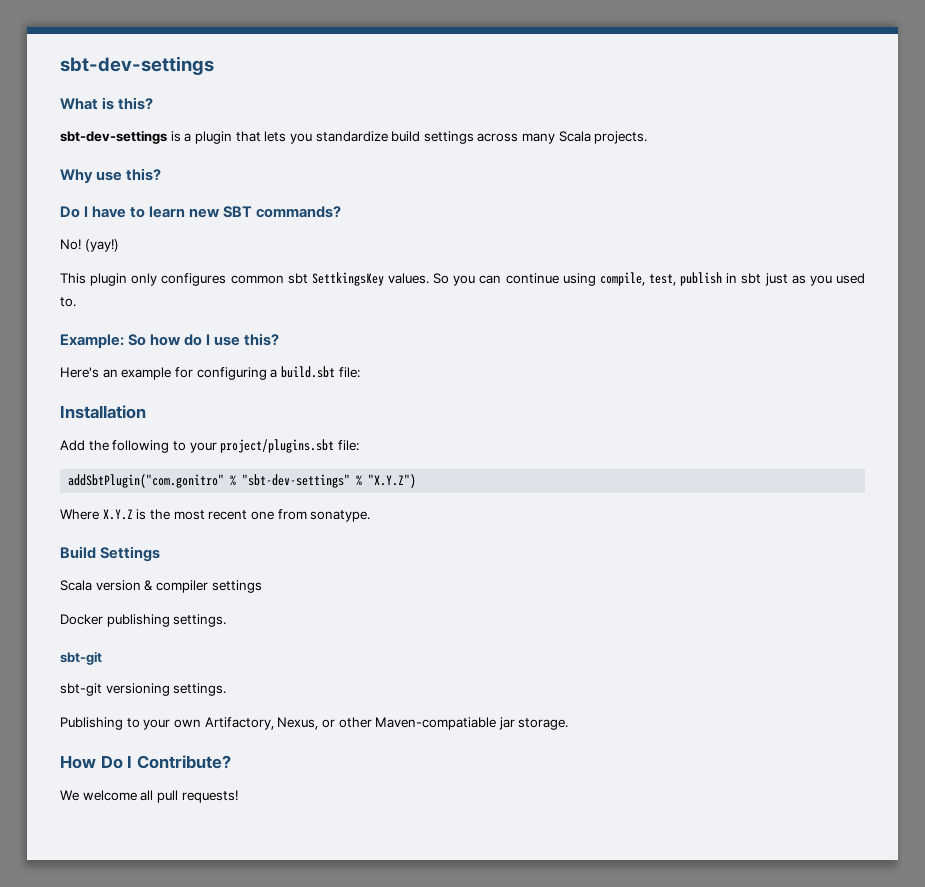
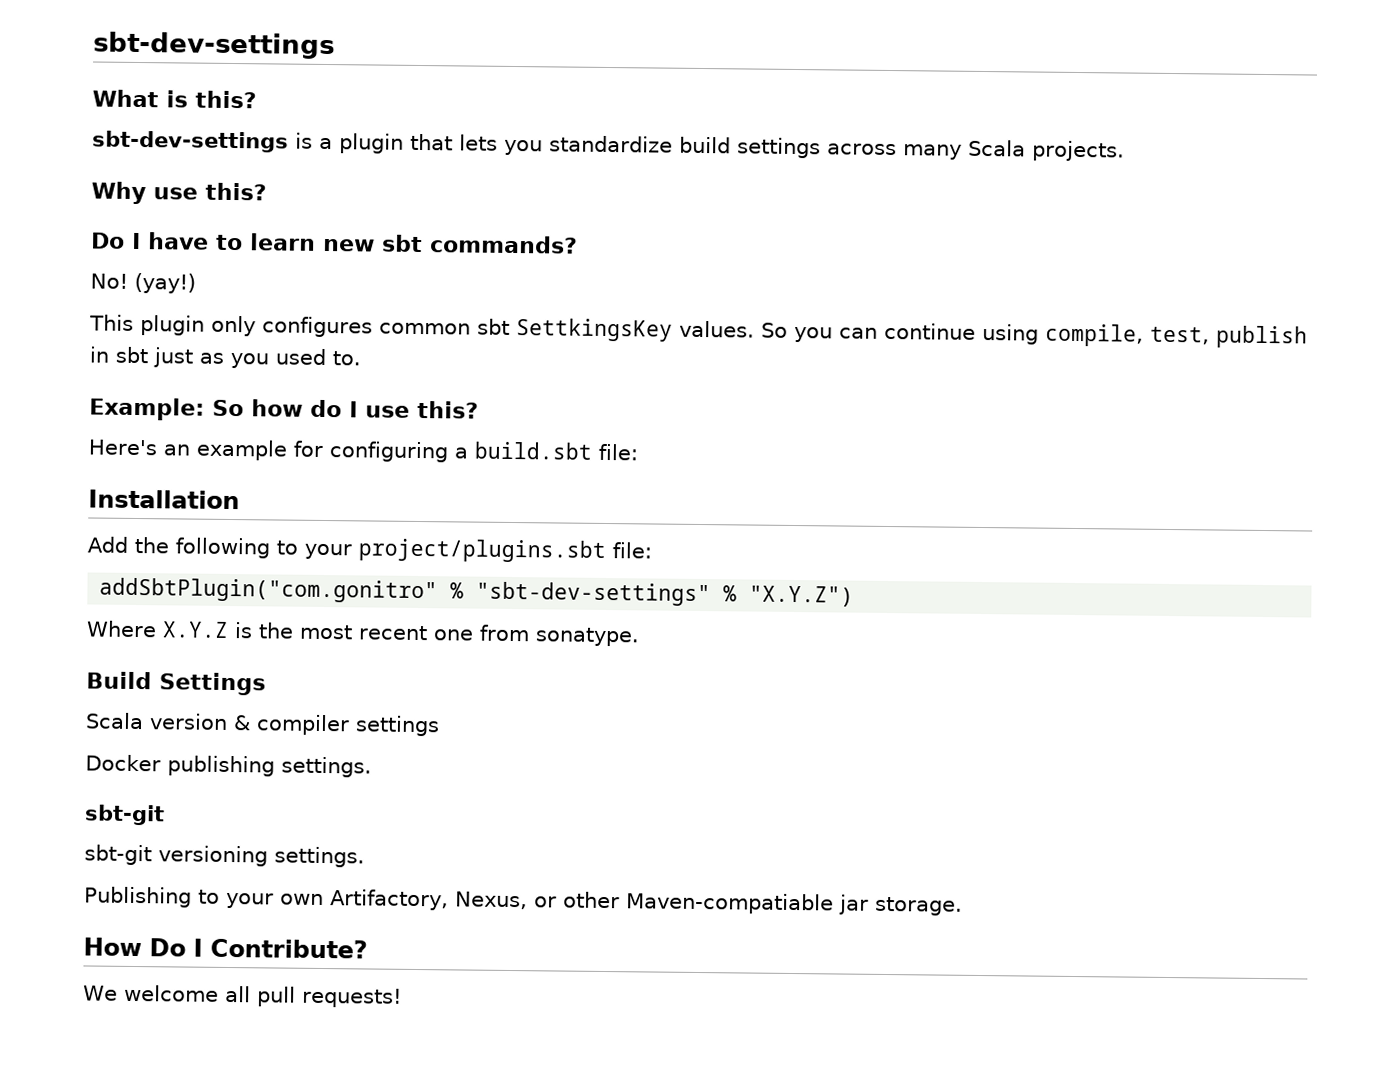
- Do I have to learn new SBT commands?
+ Do I have to learn new sbt commands?

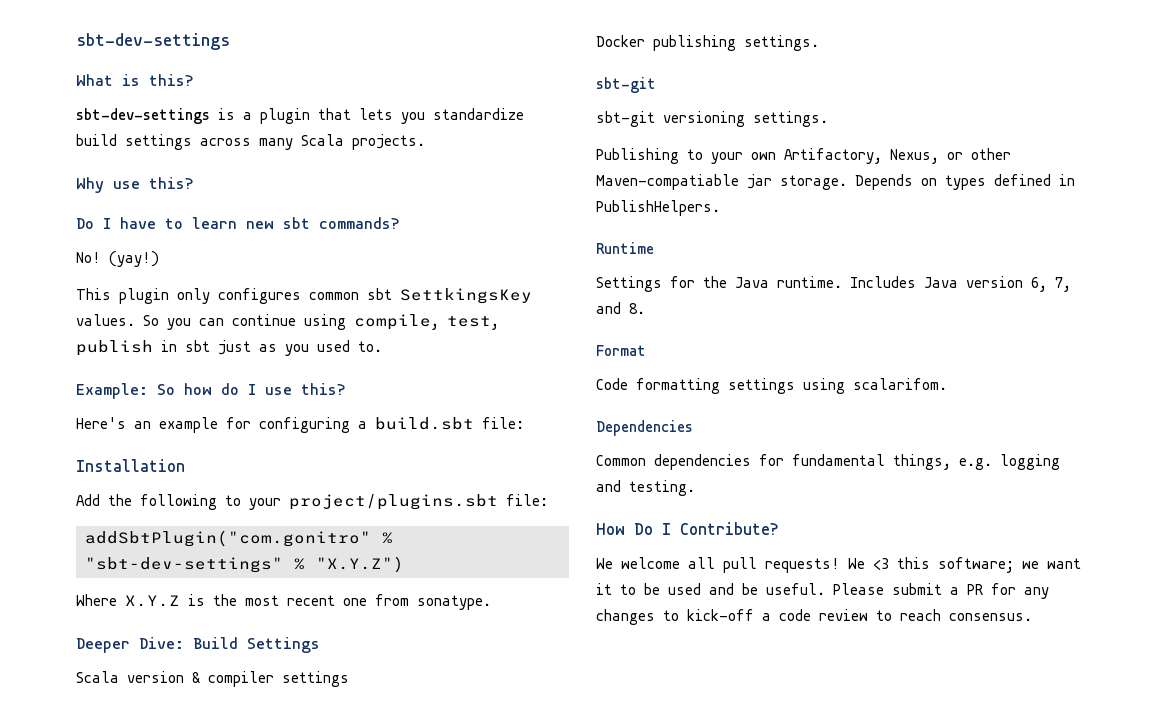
- Build Settings
+ Deeper Dive: Build Settings
+ Depends on types defined in PublishHelpers.
+ Runtime
+ Settings for the Java runtime. Includes Java version 6, 7, and 8.
+ Format
+ Code formatting settings using scalarifom.
+ Dependencies
+ Common dependencies for fundamental things, e.g. logging and testing.
+ We <3 this software; we want it to be used and be useful. Please submit a PR for any changes to kick-off a code review to reach consensus.

